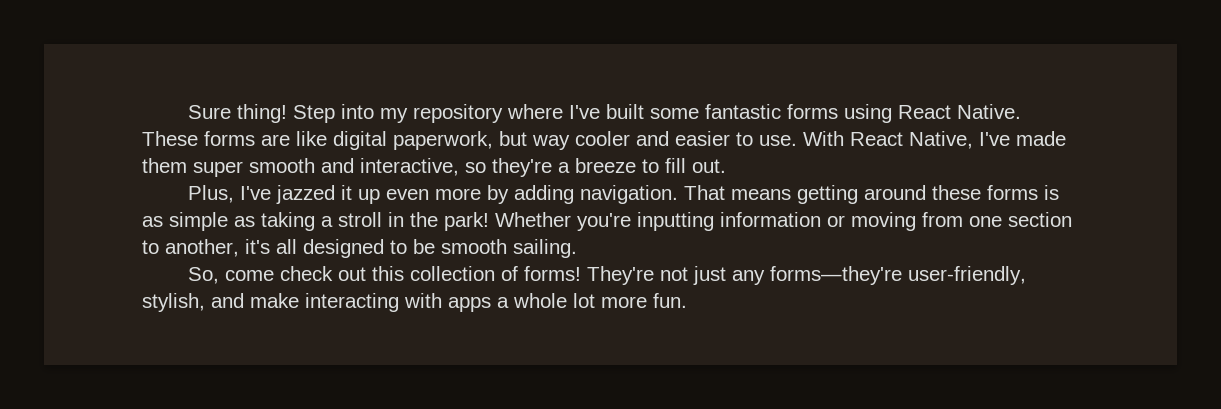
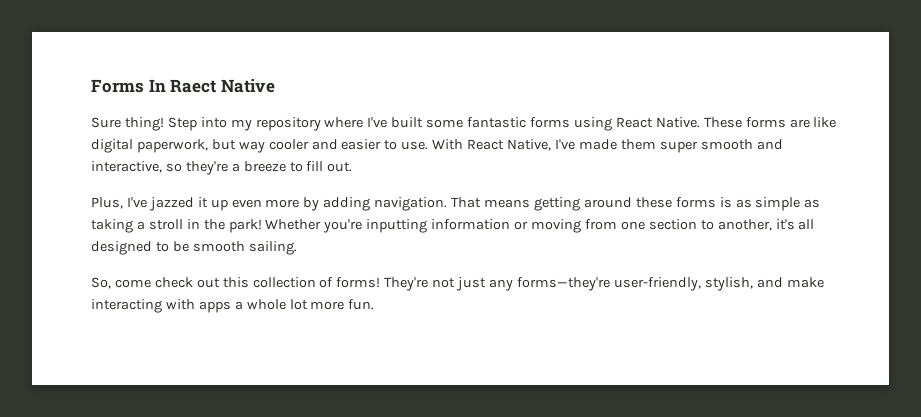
+ Forms In Raect Native

